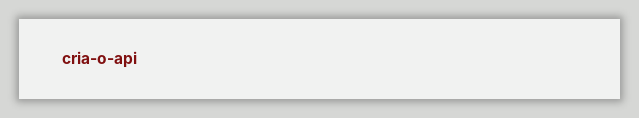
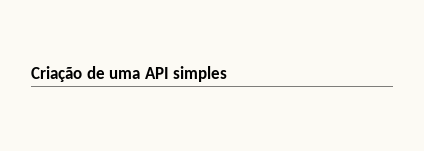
- cria-o-api
+ Criação de uma API simples

